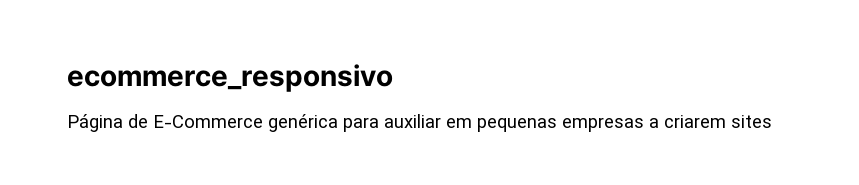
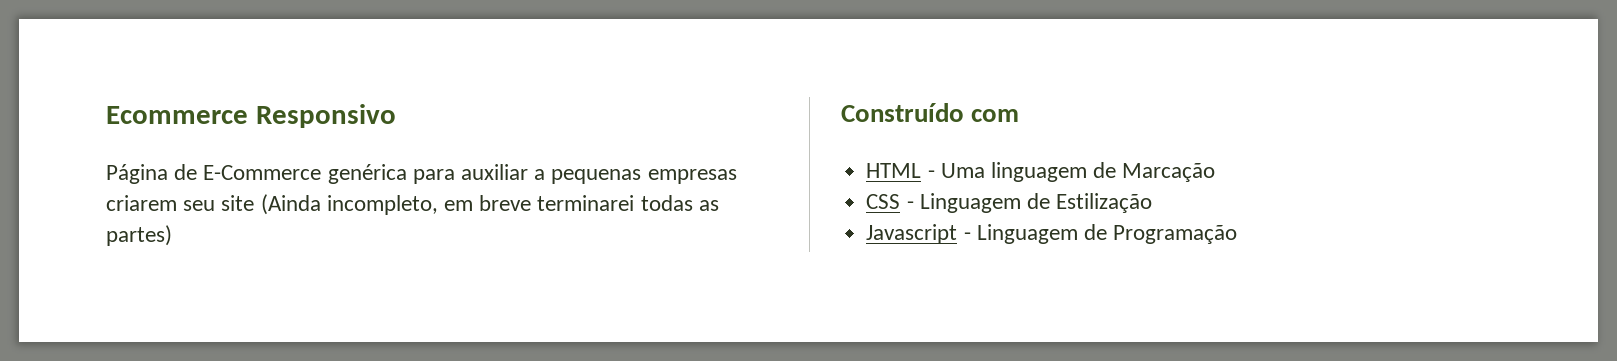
- ecommerce_responsivo
+ Ecommerce Responsivo
- Página de E-Commerce genérica para auxiliar em pequenas empresas a criarem sites
+ Página de E-Commerce genérica para auxiliar a pequenas empresas criarem seu site (Ainda incompleto, em breve terminarei todas as partes)
+ Construído com
+ HTML - Uma linguagem de Marcação
+ CSS - Linguagem de Estilização
+ Javascript - Linguagem de Programação

